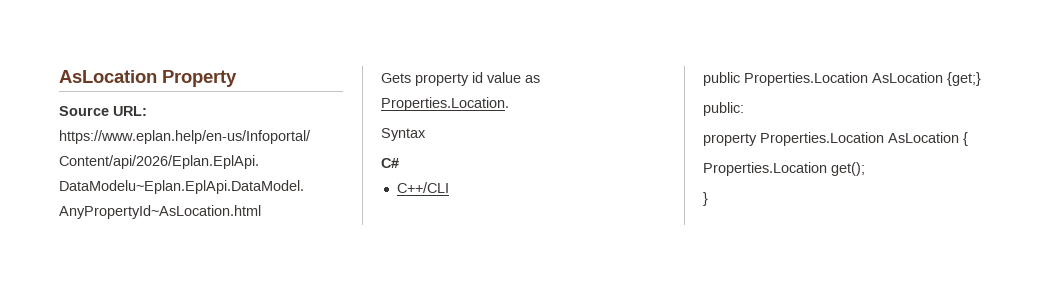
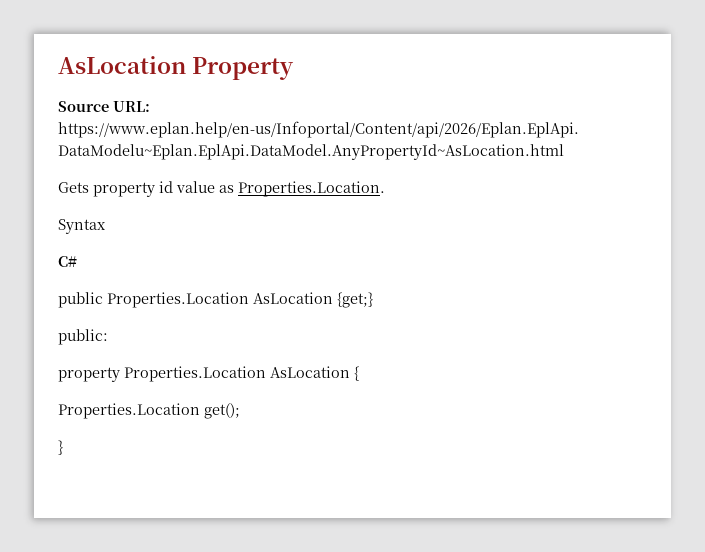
- C++/CLI

